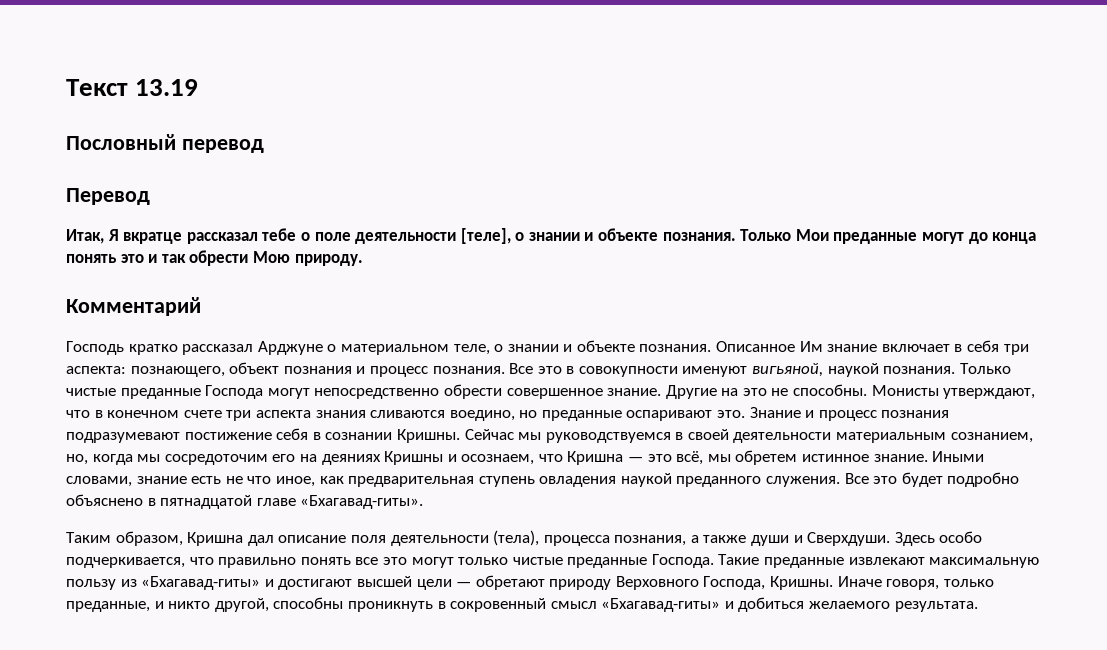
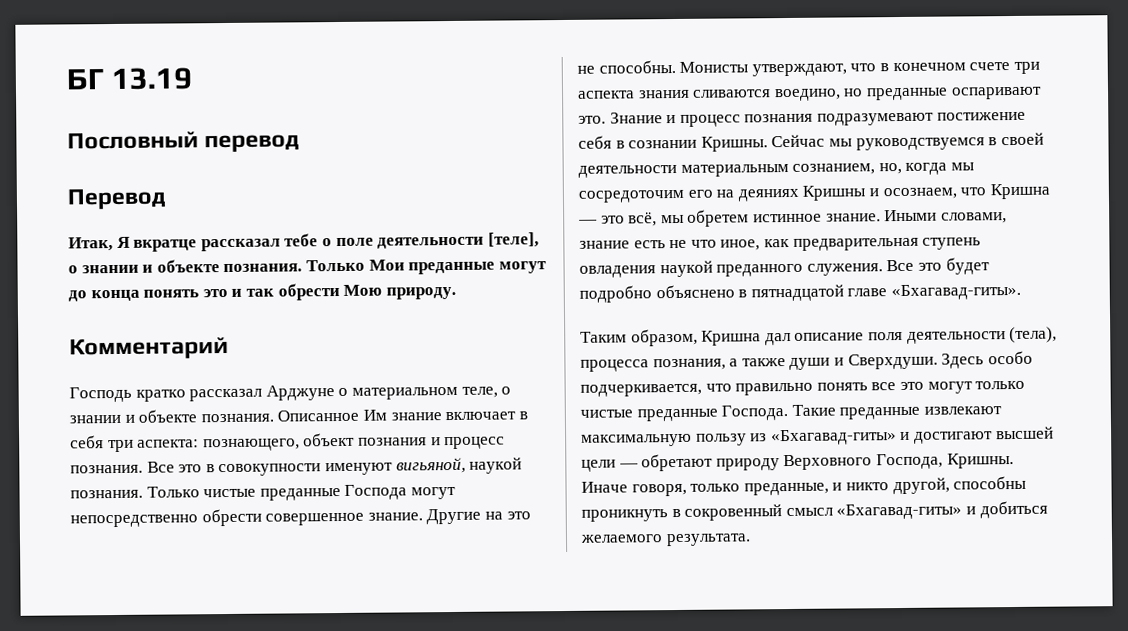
- Текст 13.19
+ БГ 13.19

